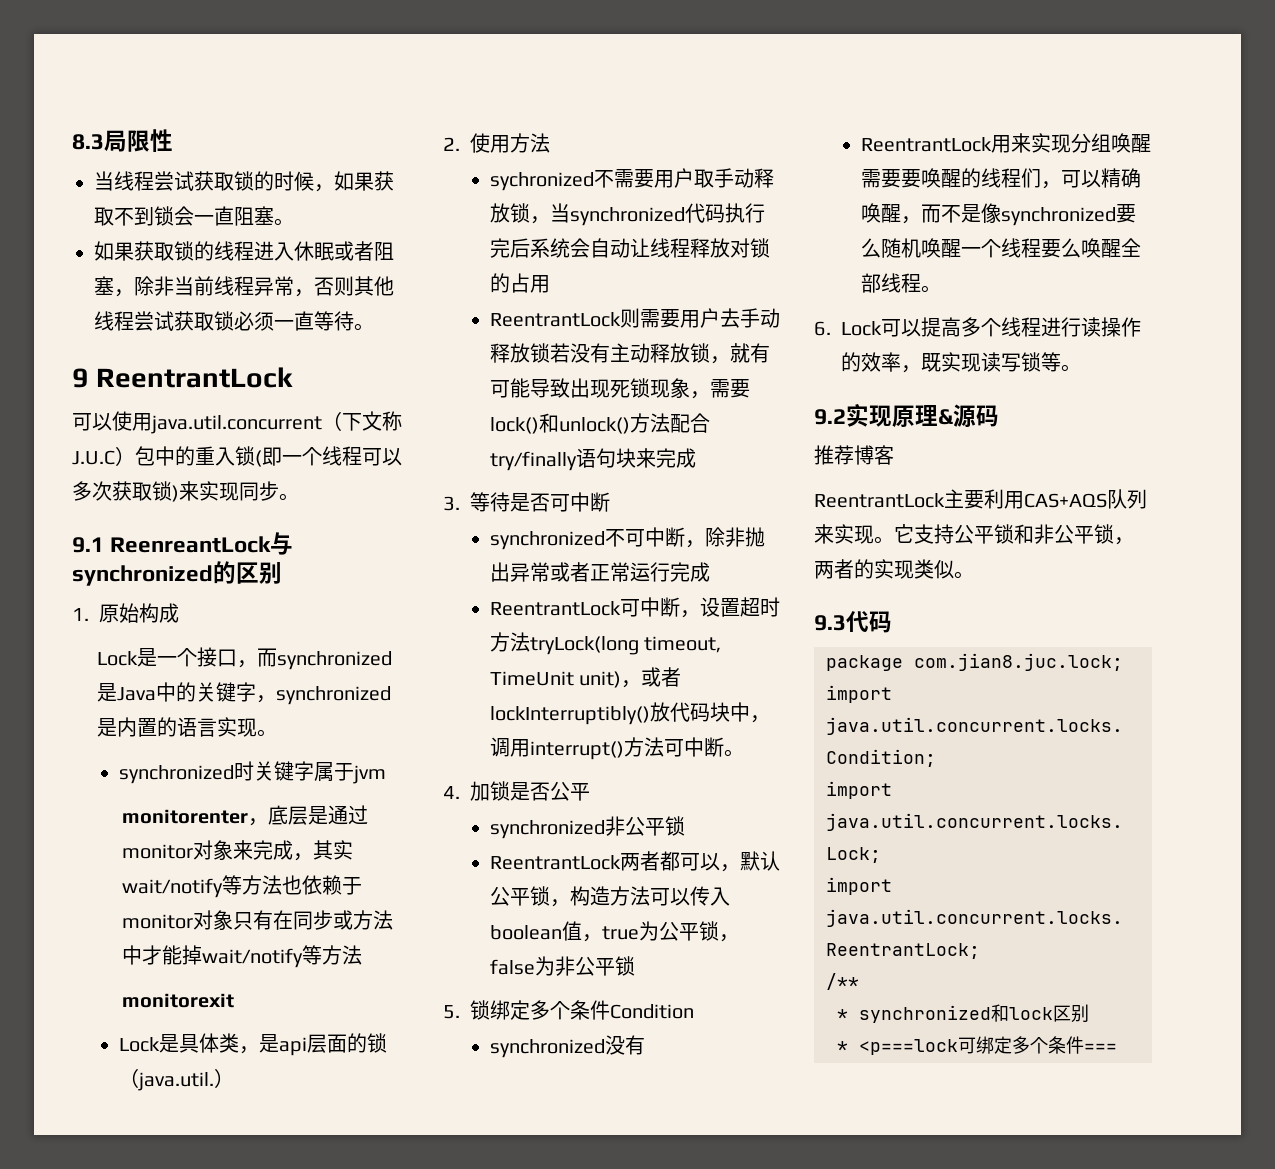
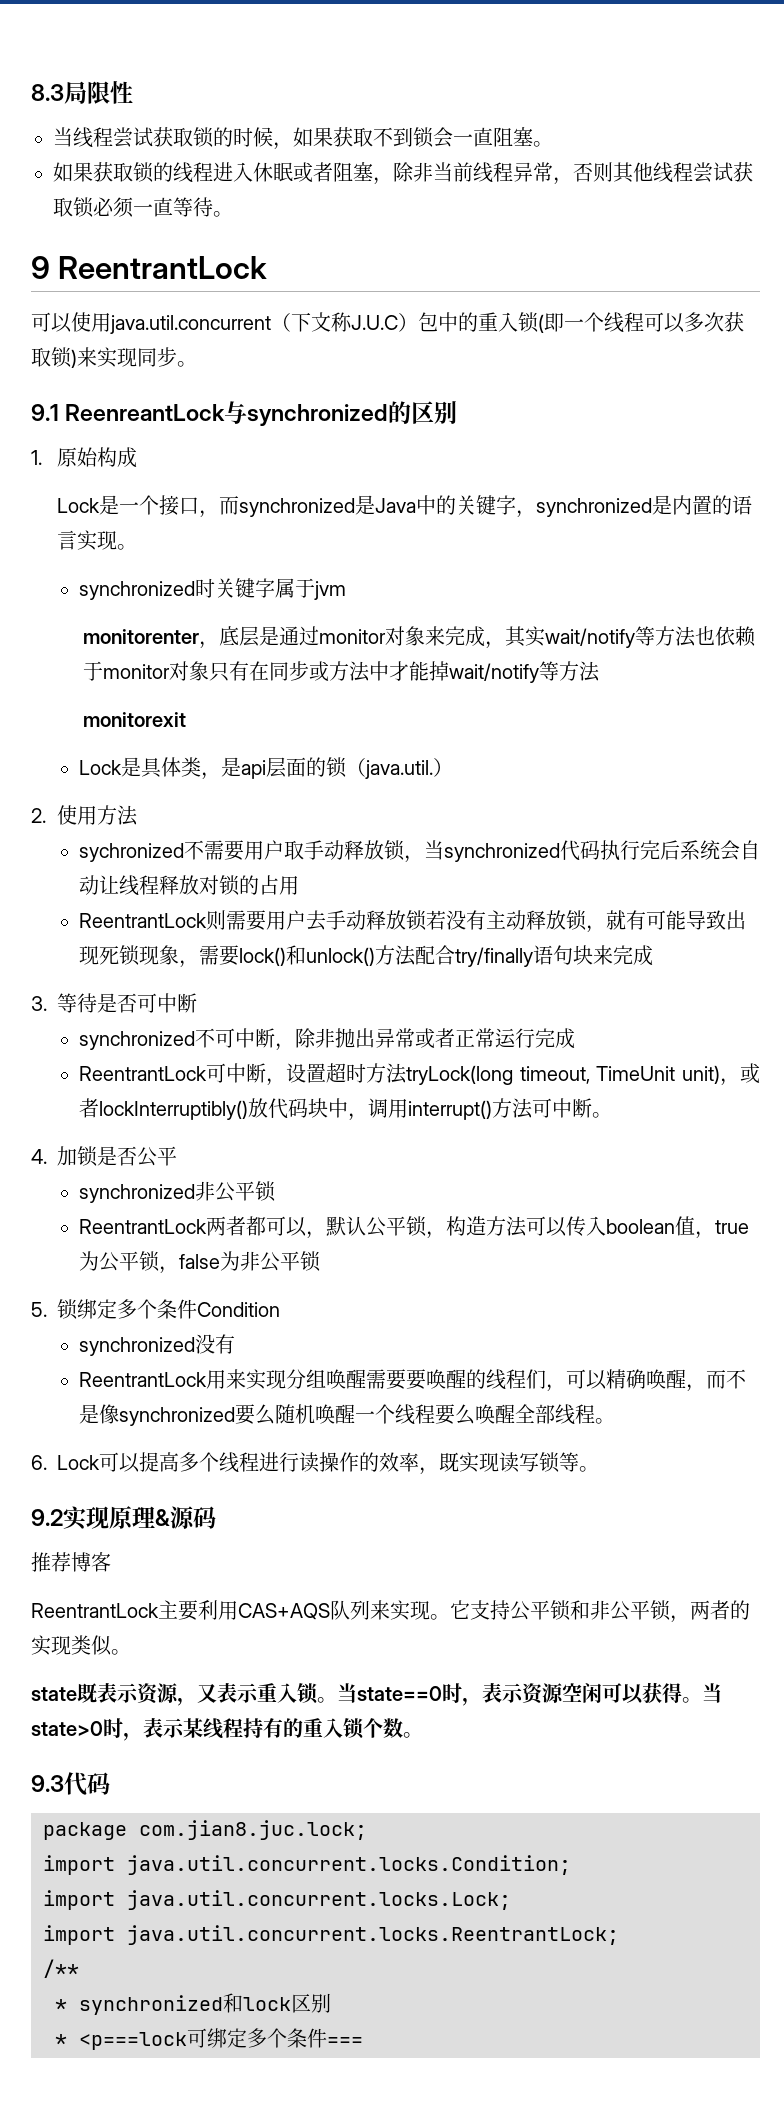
+ state既表示资源，又表示重入锁。当state==0时，表示资源空闲可以获得。当state>0时，表示某线程持有的重入锁个数。

